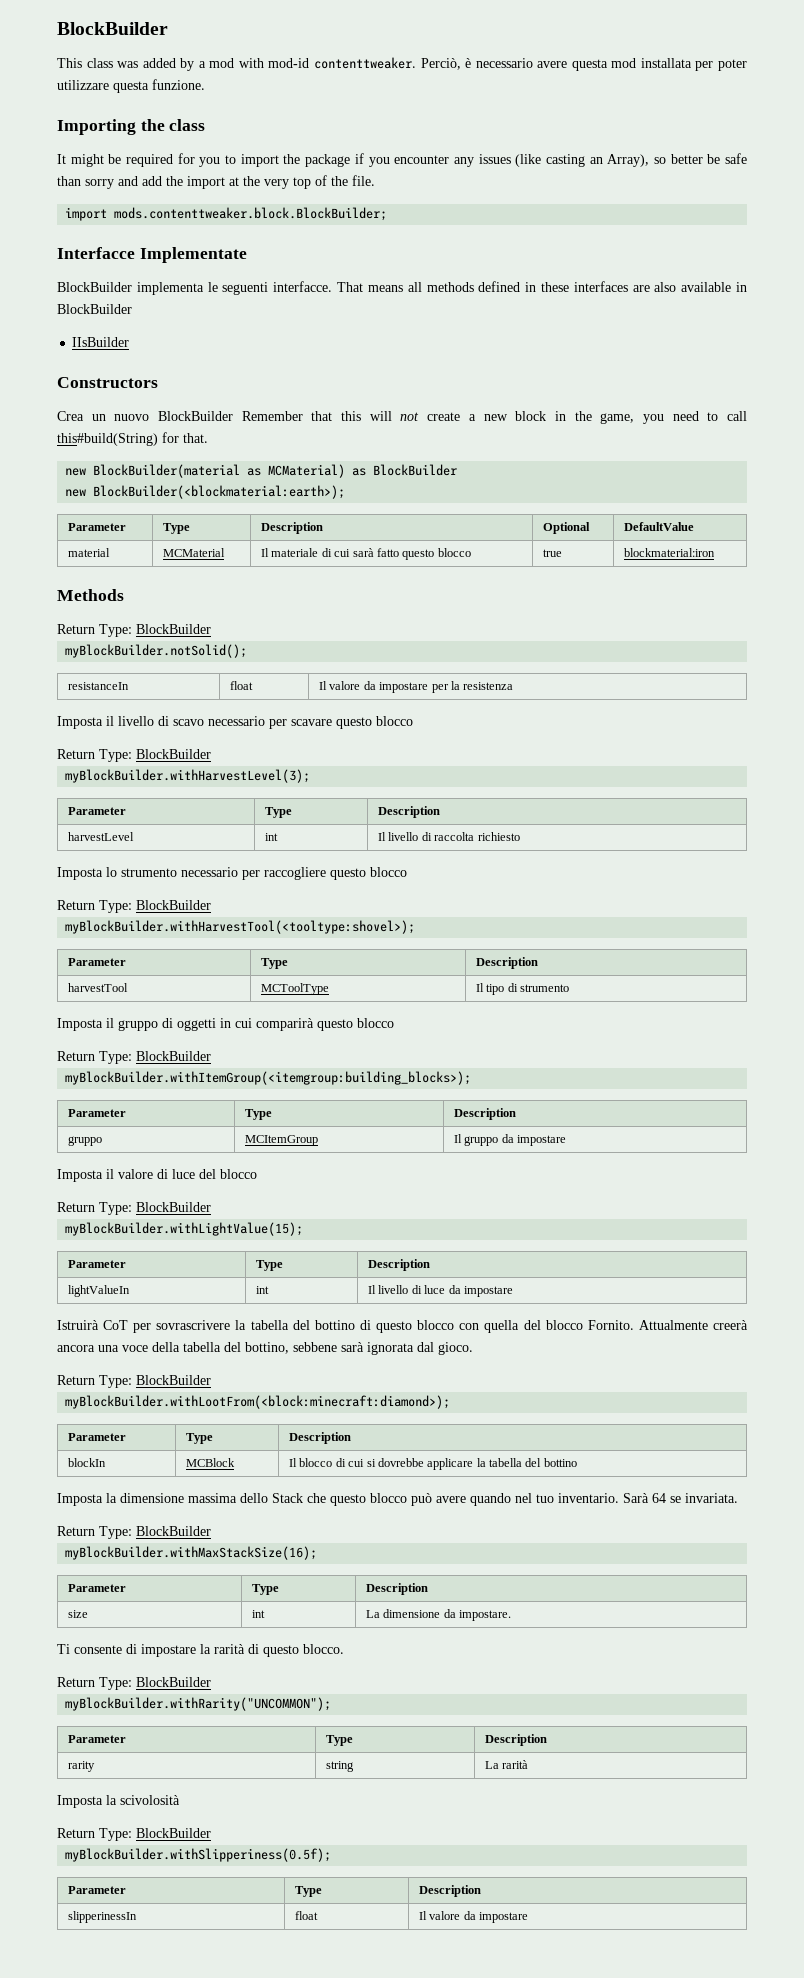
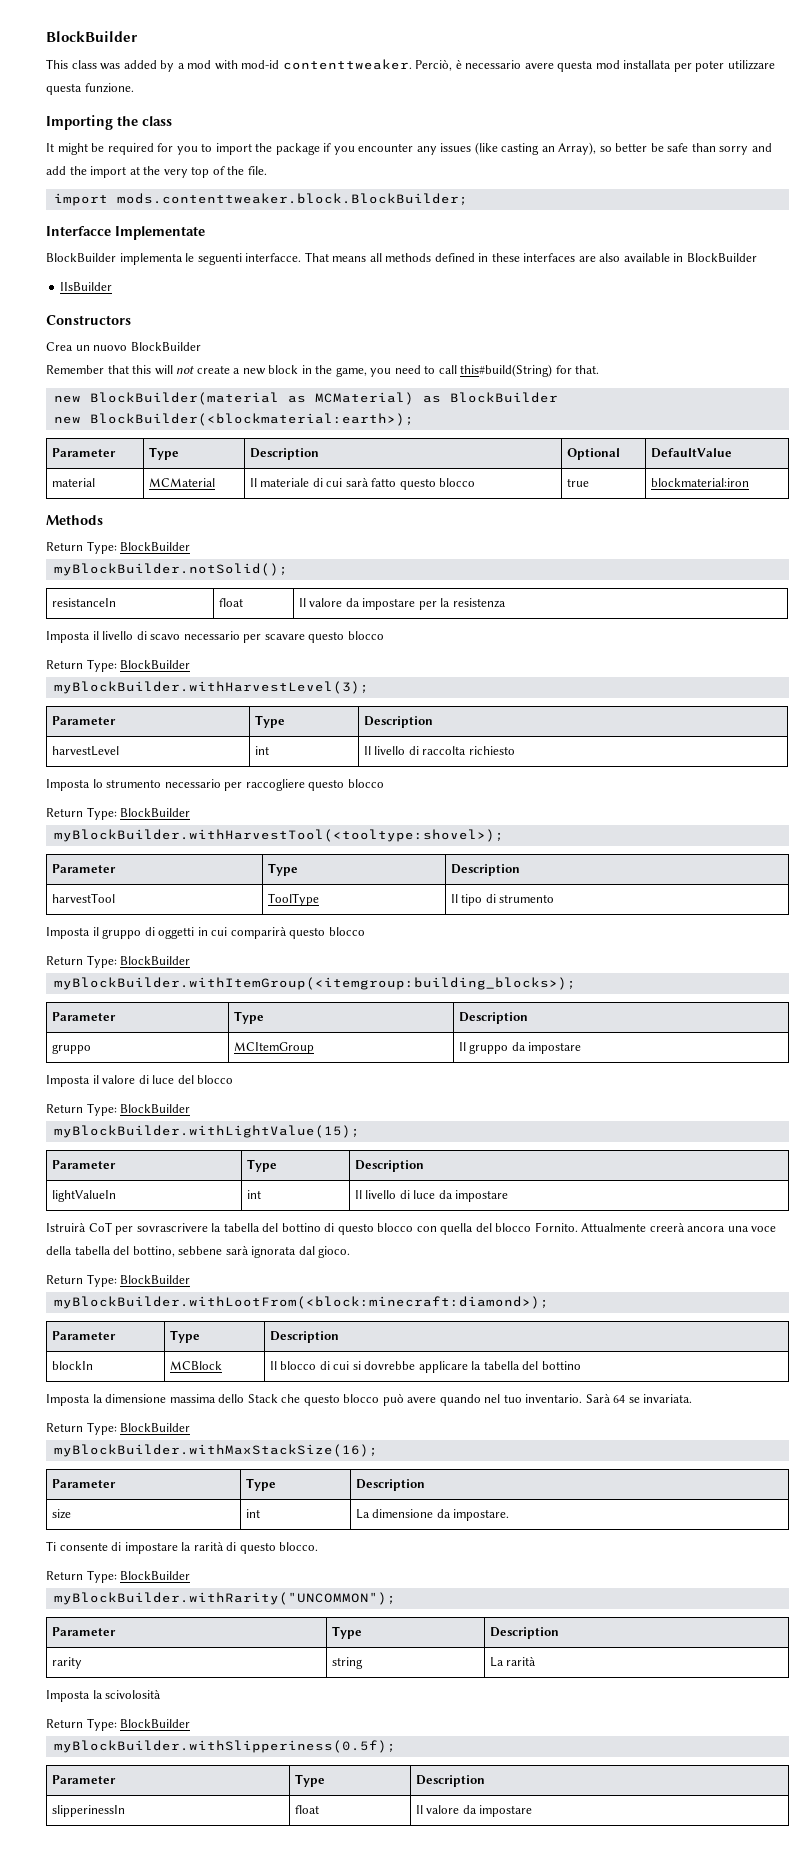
- Crea un nuovo BlockBuilder Remember that this will not create a new block in the game, you need to call this#build(String) for that.
+ Crea un nuovo BlockBuilder
+ Remember that this will not create a new block in the game, you need to call this#build(String) for that.
- harvestTool | MCToolType | Il tipo di strumento
+ harvestTool | ToolType | Il tipo di strumento

